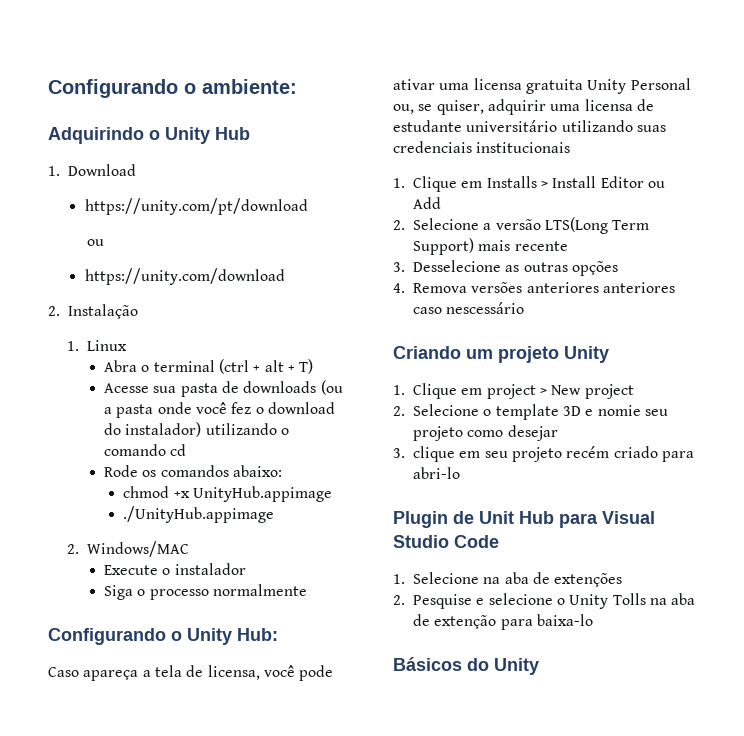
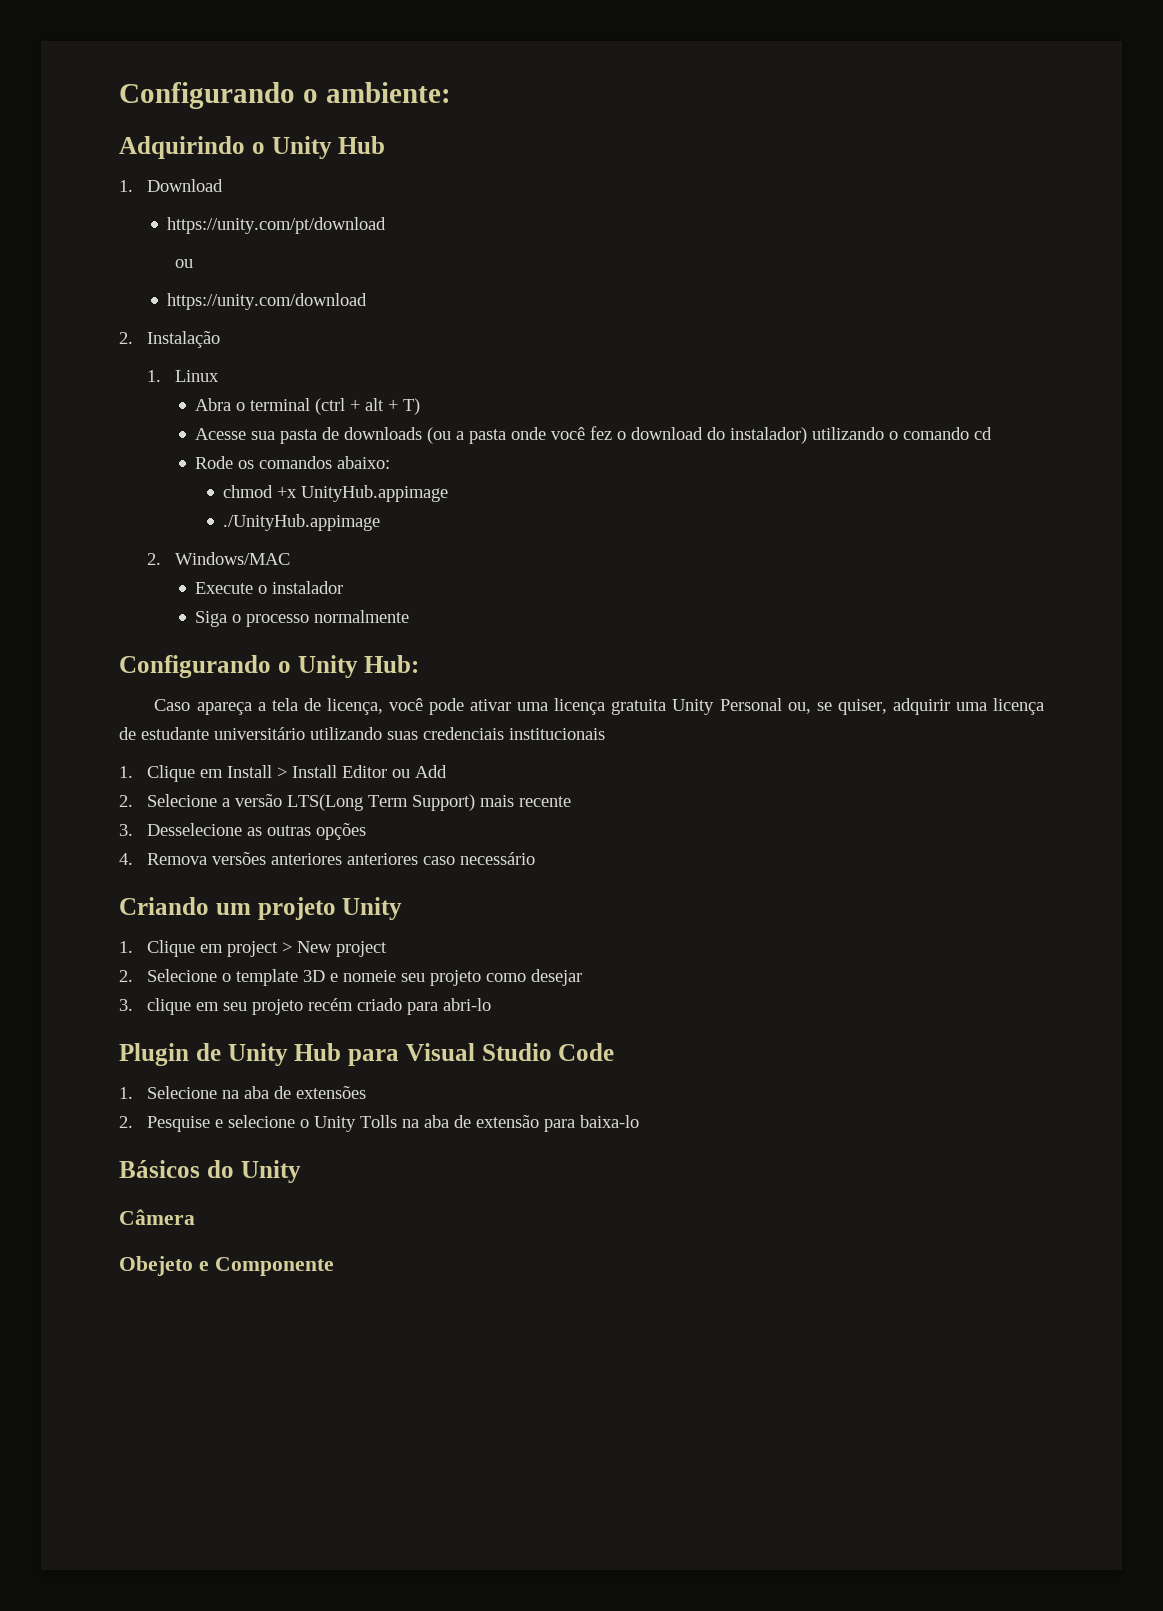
- Caso apareça a tela de licensa, você pode ativar uma licensa gratuita Unity Personal ou, se quiser, adquirir uma licensa de estudante universitário utilizando suas credenciais institucionais
+ Caso apareça a tela de licença, você pode ativar uma licença gratuita Unity Personal ou, se quiser, adquirir uma licença de estudante universitário utilizando suas credenciais institucionais
- 1. Clique em Installs > Install Editor ou Add
+ 1. Clique em Install > Install Editor ou Add
- 4. Remova versões anteriores anteriores caso nescessário
+ 4. Remova versões anteriores anteriores caso necessário
- 2. Selecione o template 3D e nomie seu projeto como desejar
+ 2. Selecione o template 3D e nomeie seu projeto como desejar
- Plugin de Unit Hub para Visual Studio Code
+ Plugin de Unity Hub para Visual Studio Code
- 1. Selecione na aba de extenções
+ 1. Selecione na aba de extensões
- 2. Pesquise e selecione o Unity Tolls na aba de extenção para baixa-lo
+ 2. Pesquise e selecione o Unity Tolls na aba de extensão para baixa-lo
+ Câmera
+ Obejeto e Componente

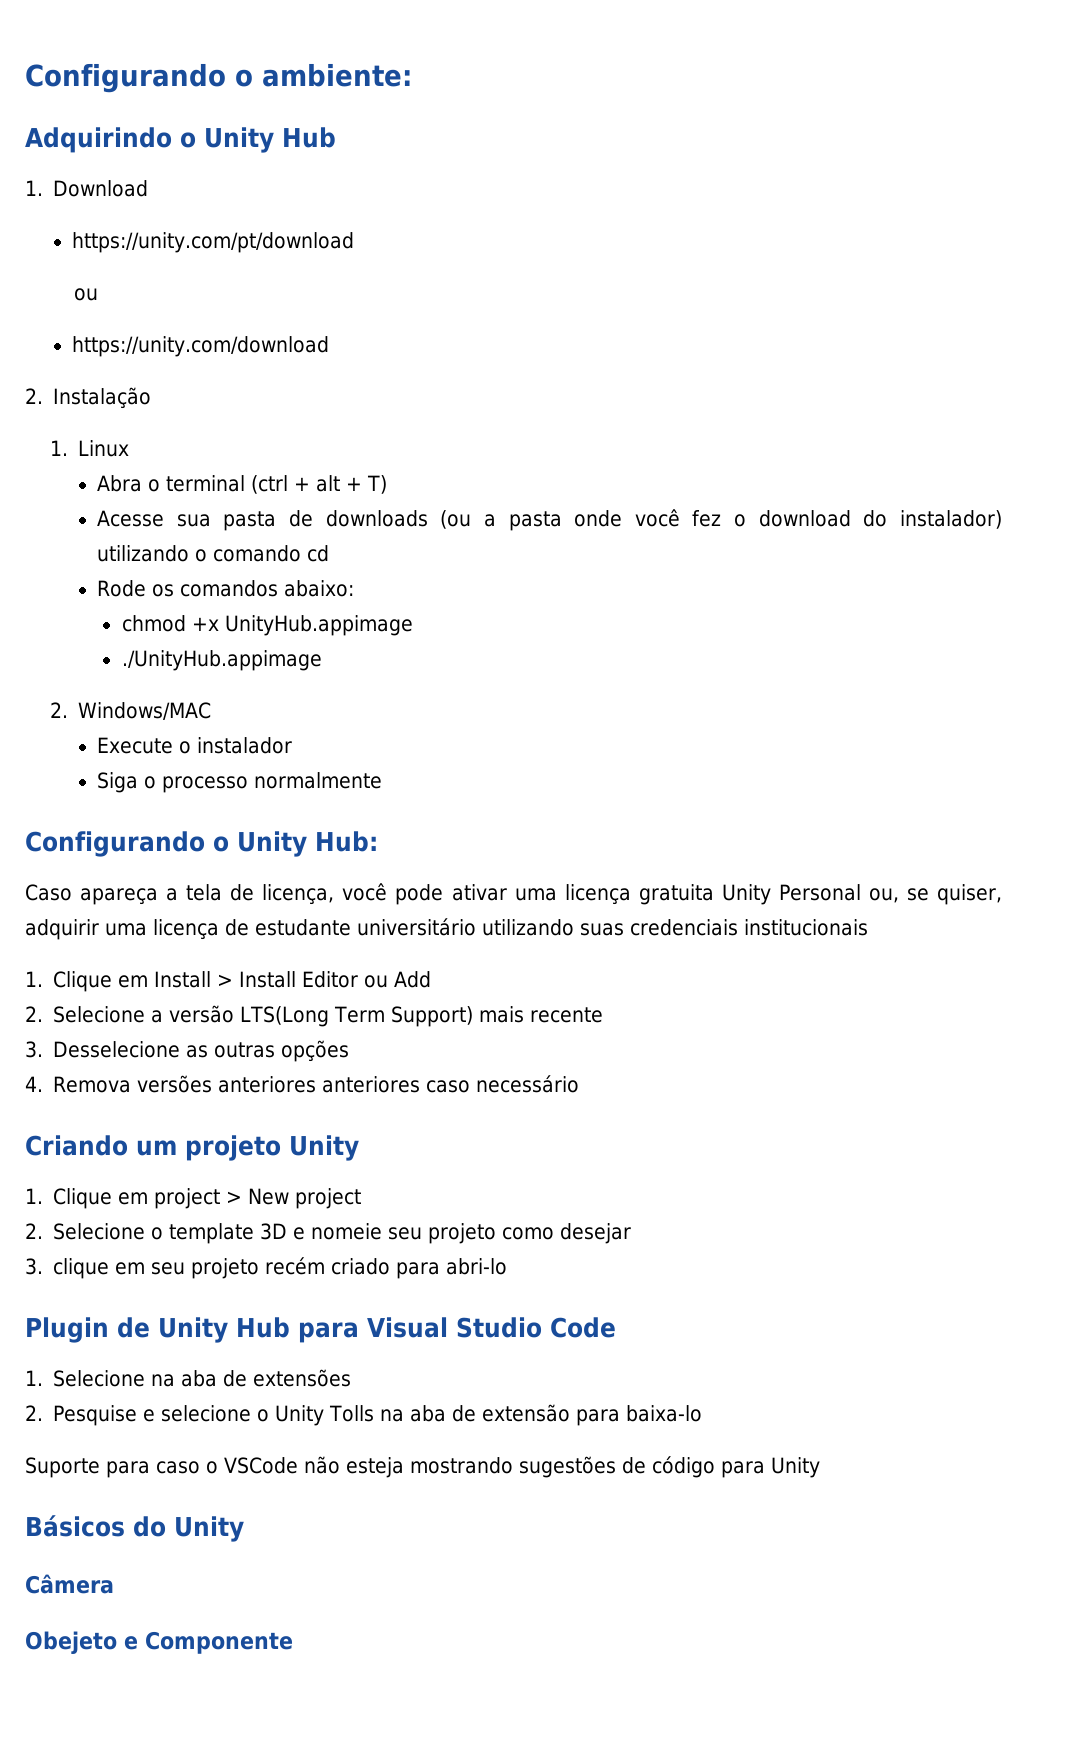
+ Suporte para caso o VSCode não esteja mostrando sugestões de código para Unity

